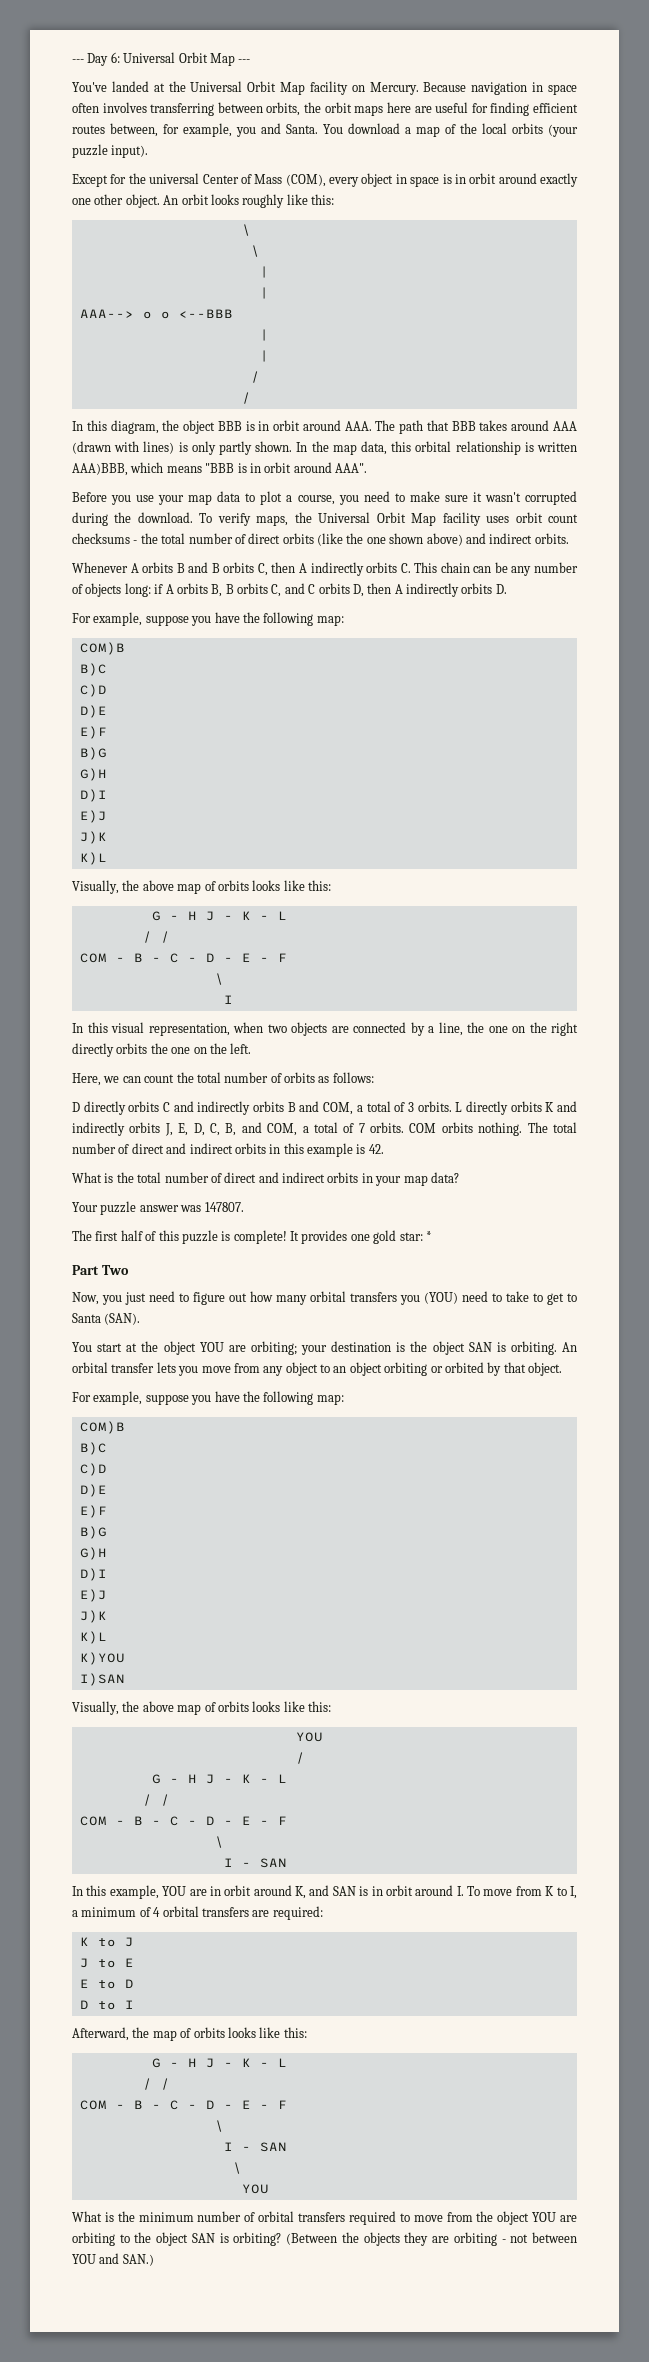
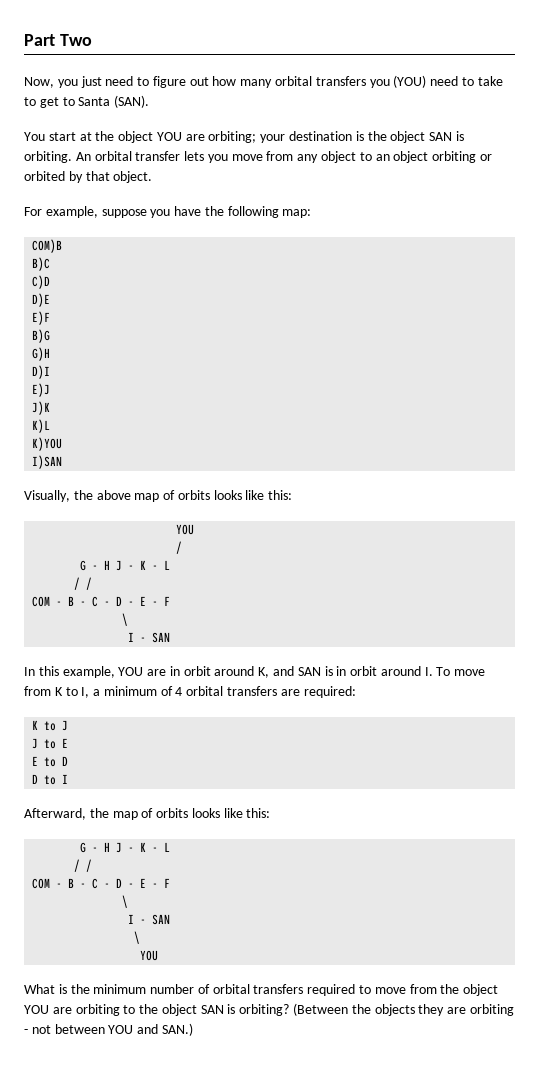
- --- Day 6: Universal Orbit Map ---
- You've landed at the Universal Orbit Map facility on Mercury. Because navigation in space often involves transferring between orbits, the orbit maps here are useful for finding efficient routes between, for example, you and Santa. You download a map of the local orbits (your puzzle input).
- Except for the universal Center of Mass (COM), every object in space is in orbit around exactly one other object. An orbit looks roughly like this:
- \
- \
- |
- |
- AAA--> o o <--BBB
- |
- |
- /
- /
- In this diagram, the object BBB is in orbit around AAA. The path that BBB takes around AAA (drawn with lines) is only partly shown. In the map data, this orbital relationship is written AAA)BBB, which means "BBB is in orbit around AAA".
- Before you use your map data to plot a course, you need to make sure it wasn't corrupted during the download. To verify maps, the Universal Orbit Map facility uses orbit count checksums - the total number of direct orbits (like the one shown above) and indirect orbits.
- Whenever A orbits B and B orbits C, then A indirectly orbits C. This chain can be any number of objects long: if A orbits B, B orbits C, and C orbits D, then A indirectly orbits D.
- For example, suppose you have the following map:
- COM)B
- B)C
- C)D
- D)E
- E)F
- B)G
- G)H
- D)I
- E)J
- J)K
- K)L
- Visually, the above map of orbits looks like this:
- G - H J - K - L
- / /
- COM - B - C - D - E - F
- \
- I
- In this visual representation, when two objects are connected by a line, the one on the right directly orbits the one on the left.
- Here, we can count the total number of orbits as follows:
- D directly orbits C and indirectly orbits B and COM, a total of 3 orbits. L directly orbits K and indirectly orbits J, E, D, C, B, and COM, a total of 7 orbits. COM orbits nothing. The total number of direct and indirect orbits in this example is 42.
- What is the total number of direct and indirect orbits in your map data?
- Your puzzle answer was 147807.
- The first half of this puzzle is complete! It provides one gold star: *

